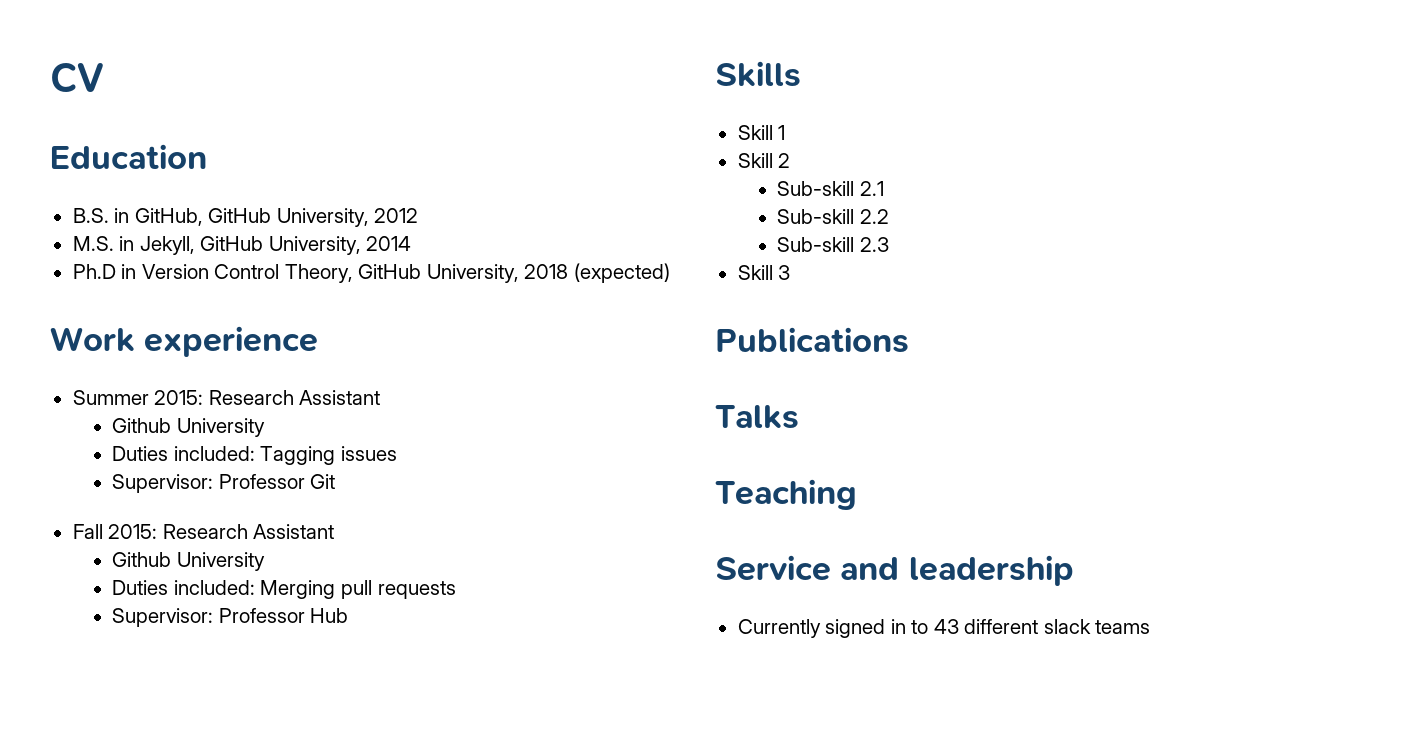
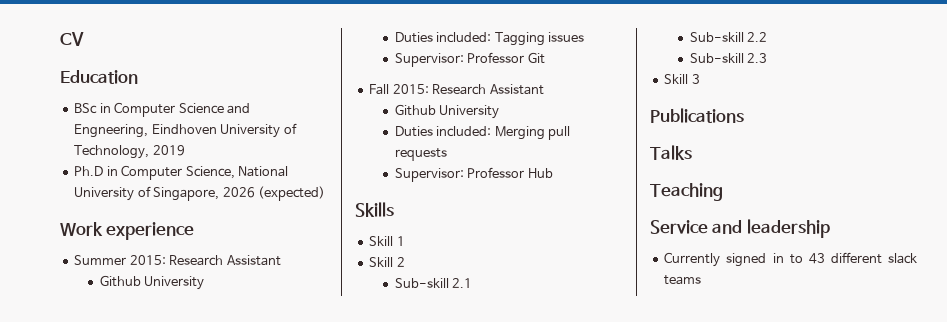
- B.S. in GitHub, GitHub University, 2012
- M.S. in Jekyll, GitHub University, 2014
- Ph.D in Version Control Theory, GitHub University, 2018 (expected)
+ BSc in Computer Science and Engneering, Eindhoven University of Technology, 2019
+ Ph.D in Computer Science, National University of Singapore, 2026 (expected)

